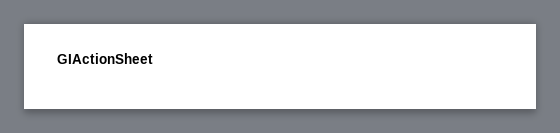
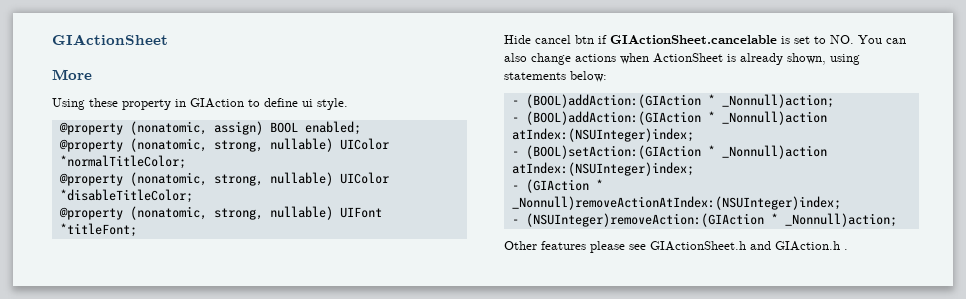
+ More
+ Using these property in GIAction to define ui style.
+ @property (nonatomic, assign) BOOL enabled;
+ @property (nonatomic, strong, nullable) UIColor *normalTitleColor;
+ @property (nonatomic, strong, nullable) UIColor *disableTitleColor;
+ @property (nonatomic, strong, nullable) UIFont *titleFont;
+ Hide cancel btn if GIActionSheet.cancelable is set to NO. You can also change actions when ActionSheet is already shown, using statements below:
+ - (BOOL)addAction:(GIAction * _Nonnull)action;
+ - (BOOL)addAction:(GIAction * _Nonnull)action atIndex:(NSUInteger)index;
+ - (BOOL)setAction:(GIAction * _Nonnull)action atIndex:(NSUInteger)index;
+ - (GIAction * _Nonnull)removeActionAtIndex:(NSUInteger)index;
+ - (NSUInteger)removeAction:(GIAction * _Nonnull)action;
+ Other features please see GIActionSheet.h and GIAction.h .

